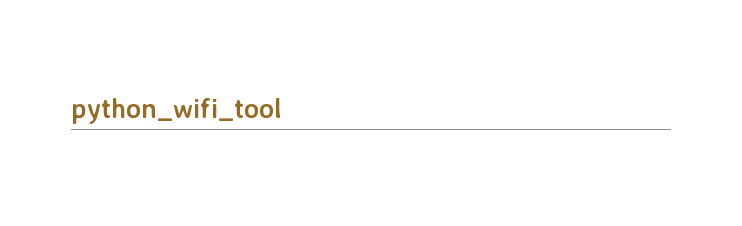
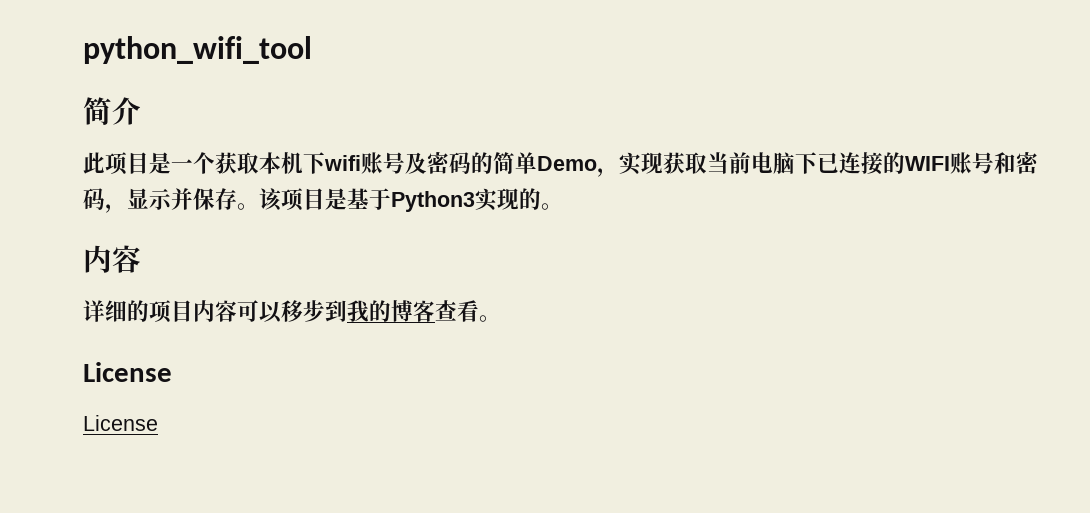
+ 简介
+ 此项目是一个获取本机下wifi账号及密码的简单Demo，实现获取当前电脑下已连接的WIFI账号和密码，显示并保存。该项目是基于Python3实现的。
+ 内容
+ 详细的项目内容可以移步到我的博客查看。
+ License
+ License

